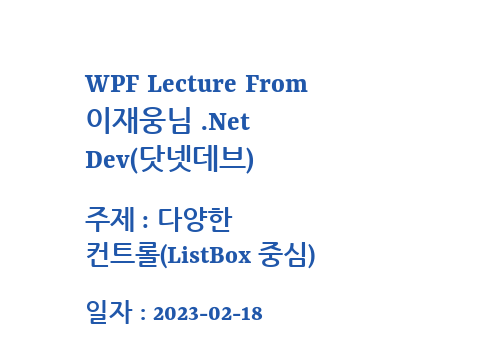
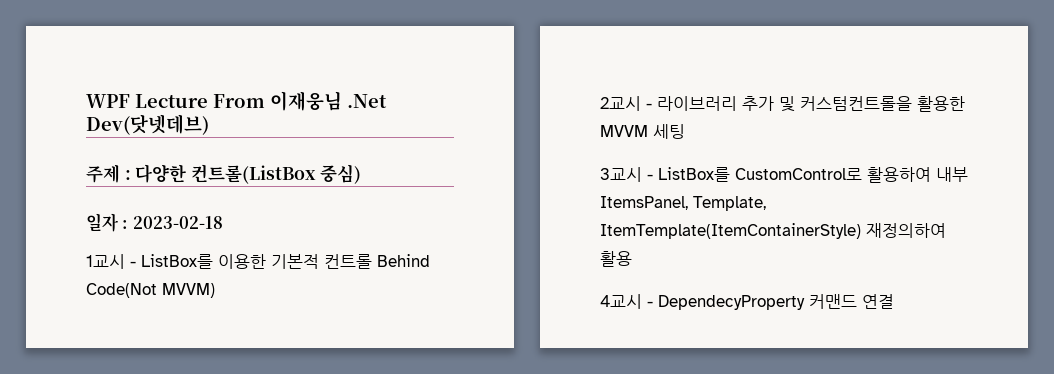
+ 1교시 - ListBox를 이용한 기본적 컨트롤 Behind Code(Not MVVM)
+ 2교시 - 라이브러리 추가 및 커스텀컨트롤을 활용한 MVVM 세팅
+ 3교시 - ListBox를 CustomControl로 활용하여 내부 ItemsPanel, Template, ItemTemplate(ItemContainerStyle) 재정의하여 활용
+ 4교시 - DependecyProperty 커맨드 연결

